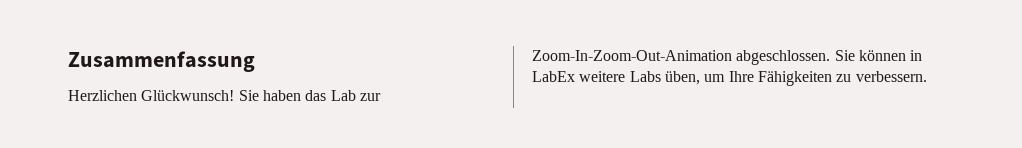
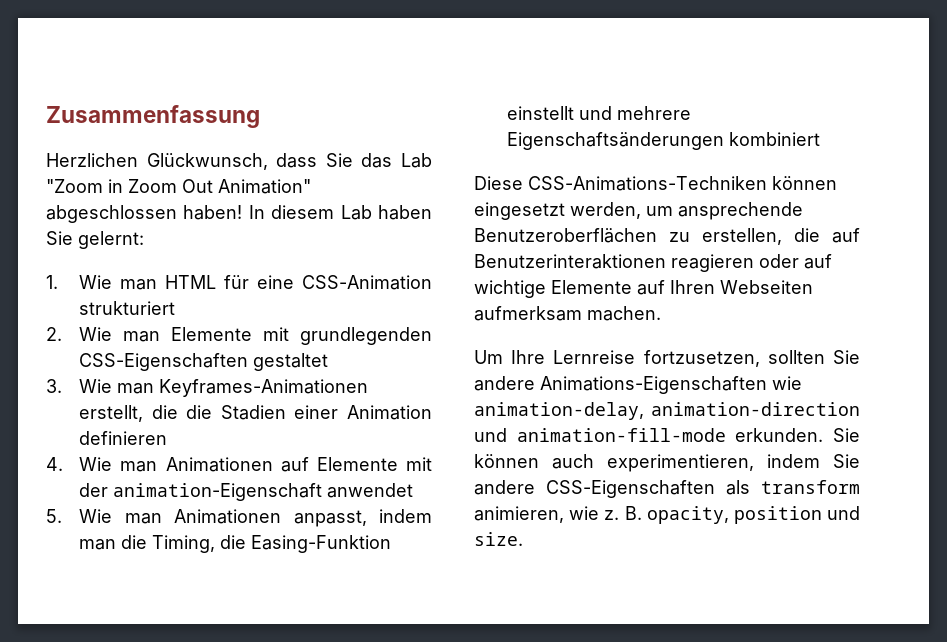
- Herzlichen Glückwunsch! Sie haben das Lab zur Zoom-In-Zoom-Out-Animation abgeschlossen. Sie können in LabEx weitere Labs üben, um Ihre Fähigkeiten zu verbessern.
+ Herzlichen Glückwunsch, dass Sie das Lab "Zoom in Zoom Out Animation" abgeschlossen haben! In diesem Lab haben Sie gelernt:
+ 1. Wie man HTML für eine CSS-Animation strukturiert
+ 2. Wie man Elemente mit grundlegenden CSS-Eigenschaften gestaltet
+ 3. Wie man Keyframes-Animationen erstellt, die die Stadien einer Animation definieren
+ 4. Wie man Animationen auf Elemente mit der animation-Eigenschaft anwendet
+ 5. Wie man Animationen anpasst, indem man die Timing, die Easing-Funktion einstellt und mehrere Eigenschaftsänderungen kombiniert
+ Diese CSS-Animations-Techniken können eingesetzt werden, um ansprechende Benutzeroberflächen zu erstellen, die auf Benutzerinteraktionen reagieren oder auf wichtige Elemente auf Ihren Webseiten aufmerksam machen.
+ Um Ihre Lernreise fortzusetzen, sollten Sie andere Animations-Eigenschaften wie animation-delay, animation-direction und animation-fill-mode erkunden. Sie können auch experimentieren, indem Sie andere CSS-Eigenschaften als transform animieren, wie z. B. opacity, position und size.

